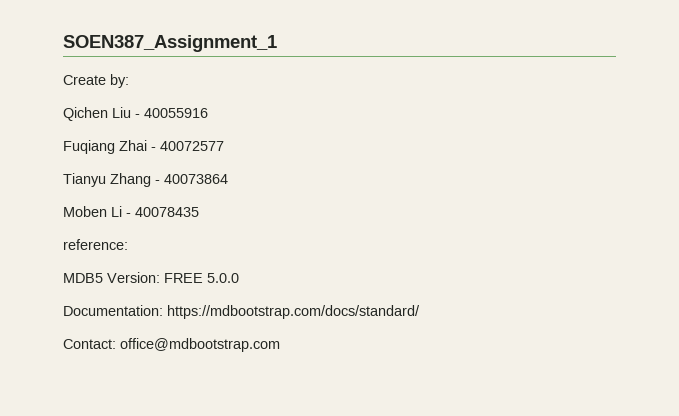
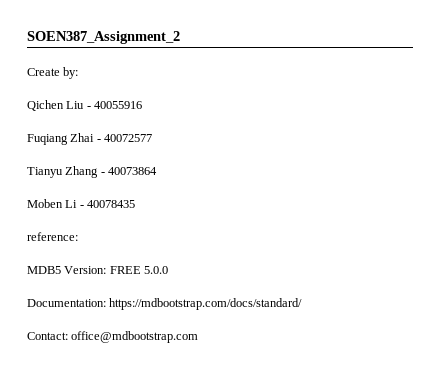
- SOEN387_Assignment_1
+ SOEN387_Assignment_2

